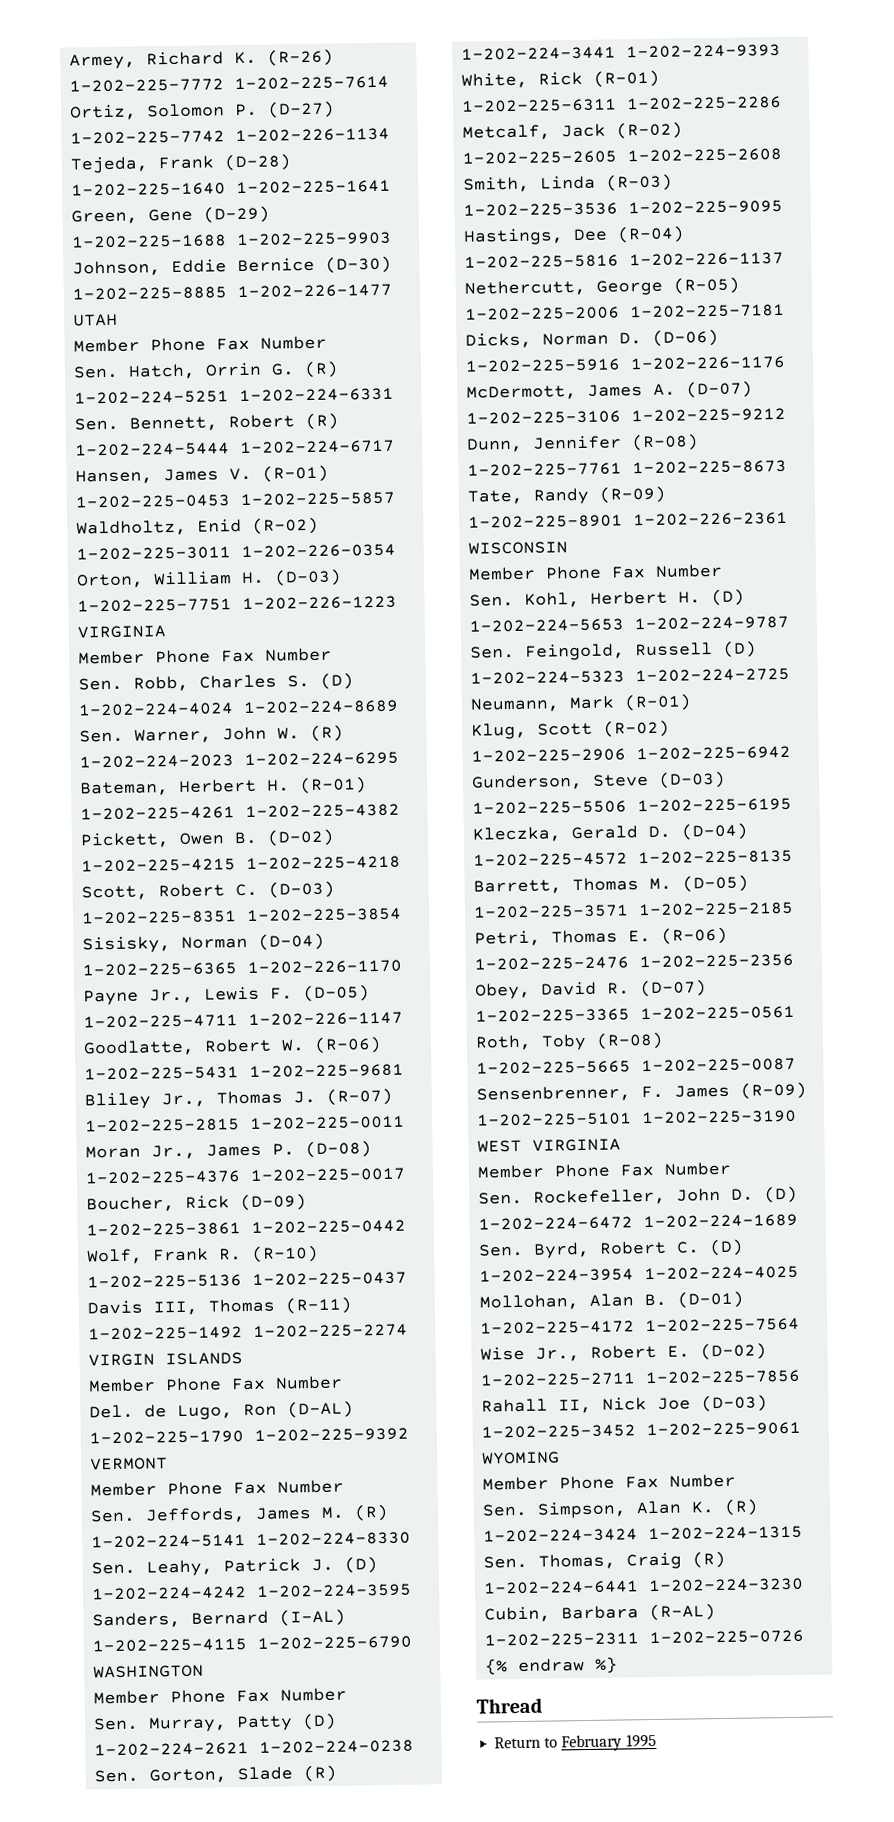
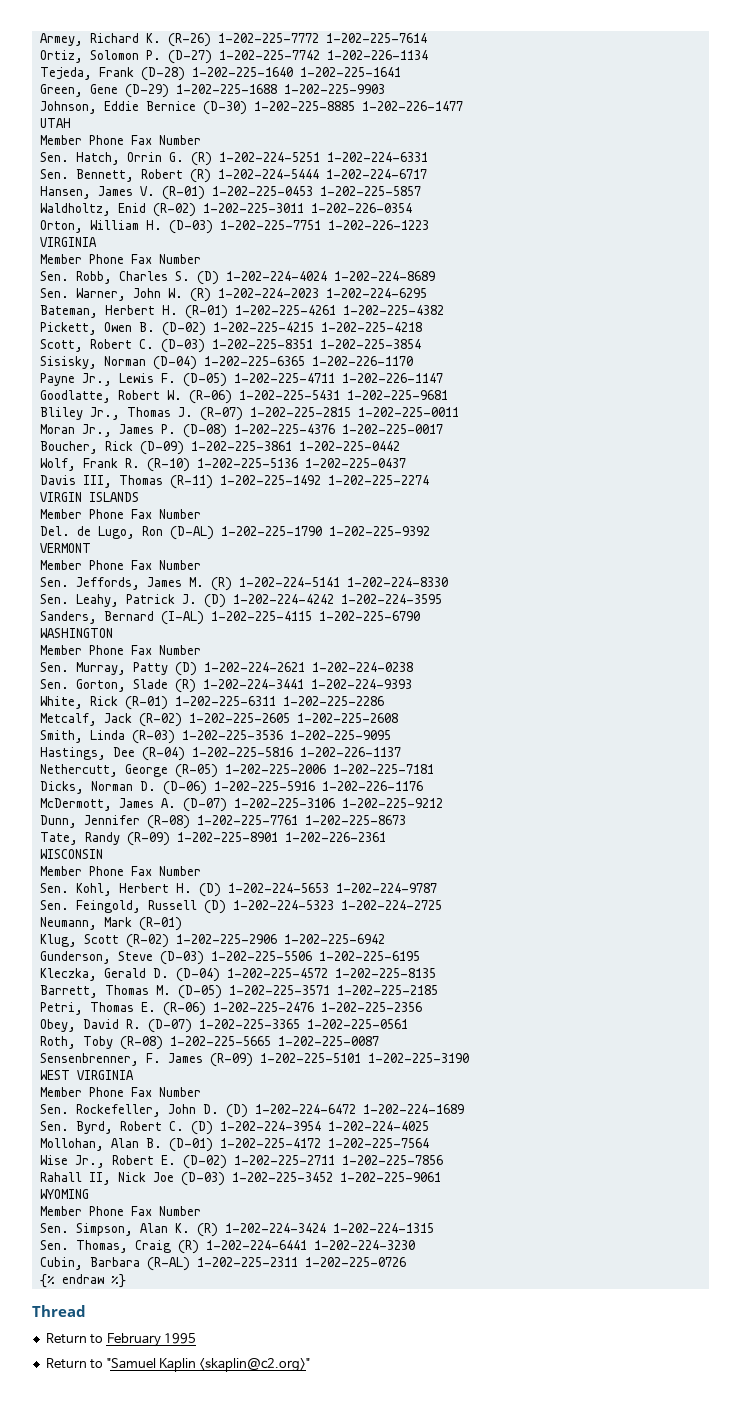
+ Return to "Samuel Kaplin <skaplin@c2.org>"

